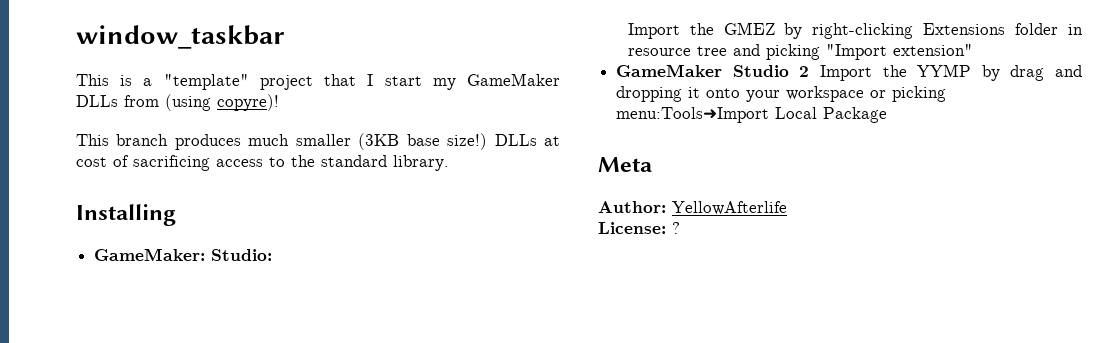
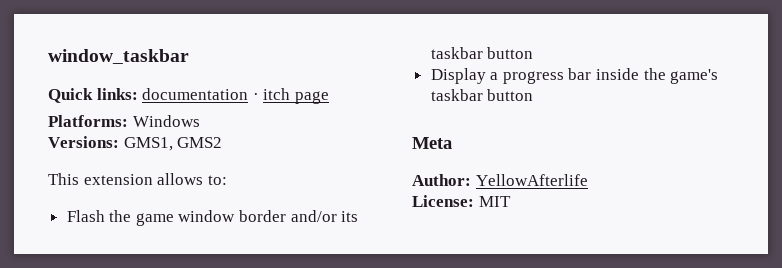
- This is a "template" project that I start my GameMaker DLLs from (using copyre)!
- This branch produces much smaller (3KB base size!) DLLs at cost of sacrificing access to the standard library.
- Installing
- GameMaker: Studio:
- Import the GMEZ by right-clicking Extensions folder in resource tree and picking "Import extension"
- GameMaker Studio 2 Import the YYMP by drag and dropping it onto your workspace or picking menu:Tools➜Import Local Package
+ Quick links: documentation · itch page
+ Platforms: Windows
+ Versions: GMS1, GMS2
+ This extension allows to:
+ Flash the game window border and/or its taskbar button
+ Display a progress bar inside the game's taskbar button
- License: ?
+ License: MIT

